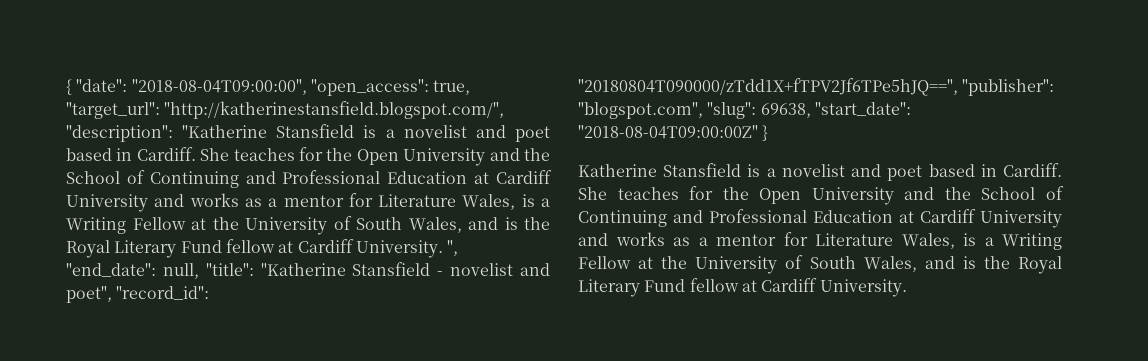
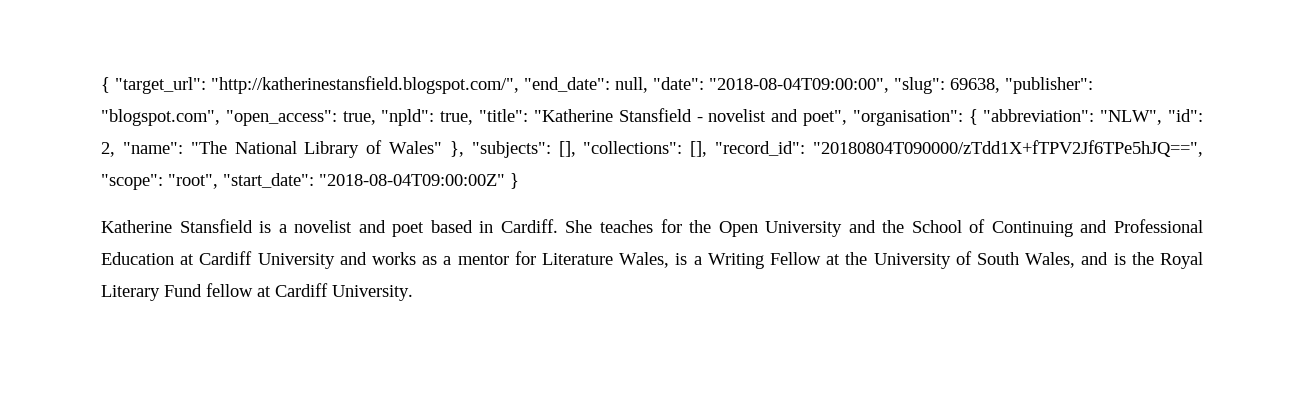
- { "date": "2018-08-04T09:00:00", "open_access": true, "target_url": "http://katherinestansfield.blogspot.com/", "description": "Katherine Stansfield is a novelist and poet based in Cardiff. She teaches for the Open University and the School of Continuing and Professional Education at Cardiff University and works as a mentor for Literature Wales, is a Writing Fellow at the University of South Wales, and is the Royal Literary Fund fellow at Cardiff University. ", "end_date": null, "title": "Katherine Stansfield - novelist and poet", "record_id": "20180804T090000/zTdd1X+fTPV2Jf6TPe5hJQ==", "publisher": "blogspot.com", "slug": 69638, "start_date": "2018-08-04T09:00:00Z" }
+ { "target_url": "http://katherinestansfield.blogspot.com/", "end_date": null, "date": "2018-08-04T09:00:00", "slug": 69638, "publisher": "blogspot.com", "open_access": true, "npld": true, "title": "Katherine Stansfield - novelist and poet", "organisation": { "abbreviation": "NLW", "id": 2, "name": "The National Library of Wales" }, "subjects": [], "collections": [], "record_id": "20180804T090000/zTdd1X+fTPV2Jf6TPe5hJQ==", "scope": "root", "start_date": "2018-08-04T09:00:00Z" }

